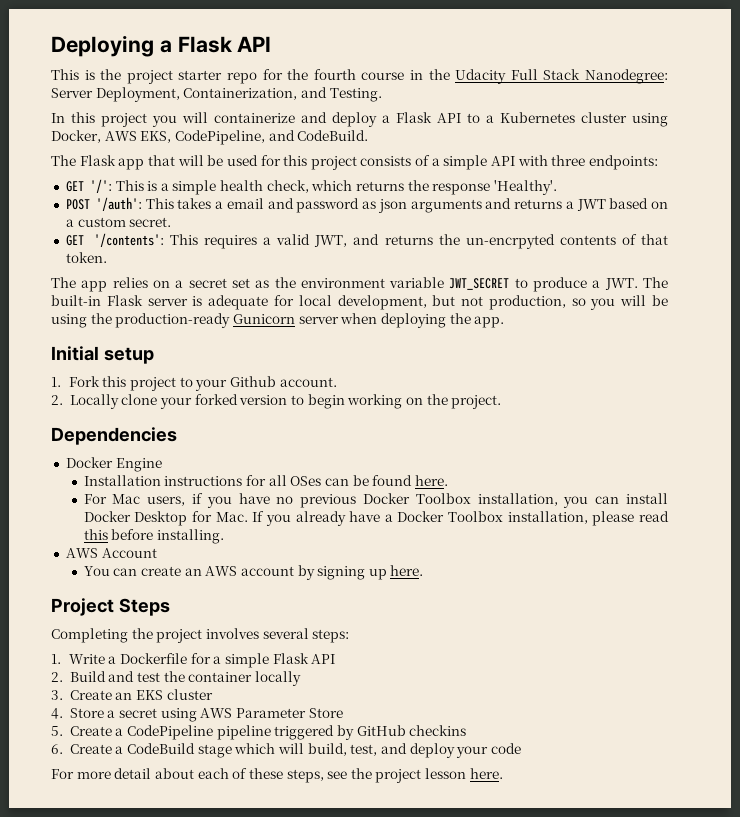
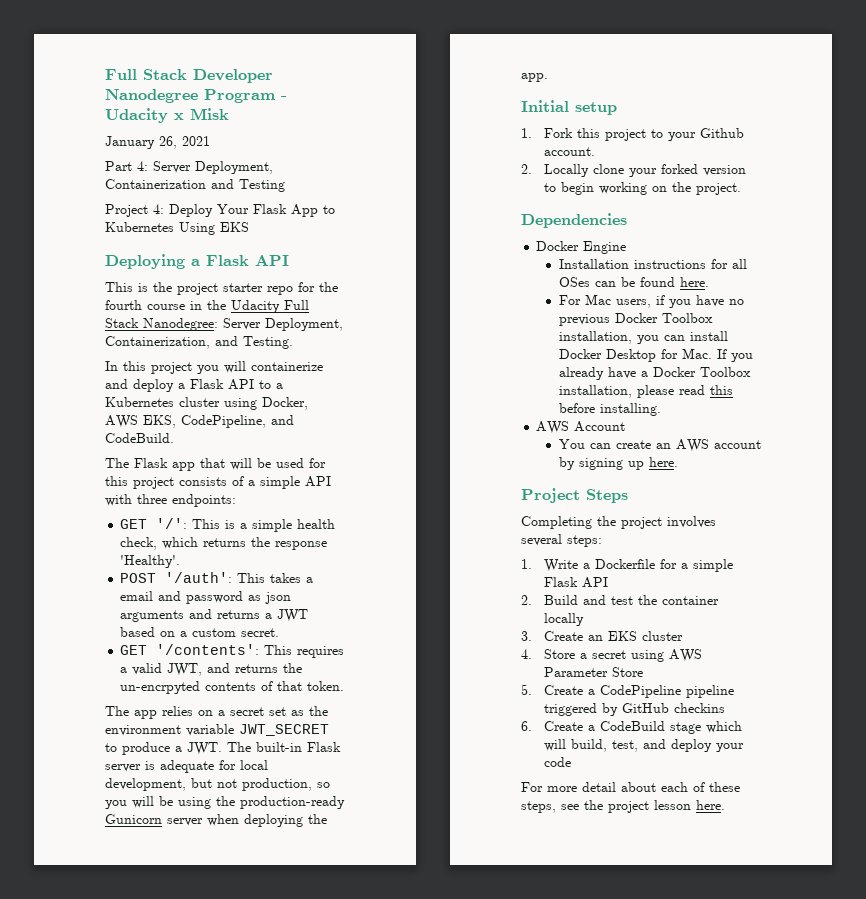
+ Full Stack Developer Nanodegree Program - Udacity x Misk
+ January 26, 2021
+ Part 4: Server Deployment, Containerization and Testing
+ Project 4: Deploy Your Flask App to Kubernetes Using EKS

